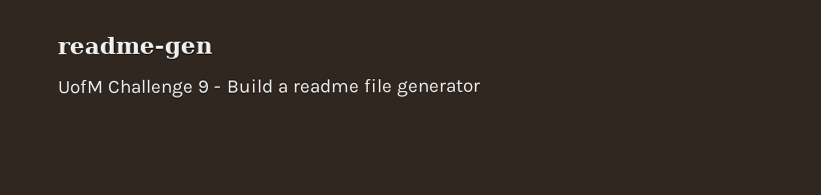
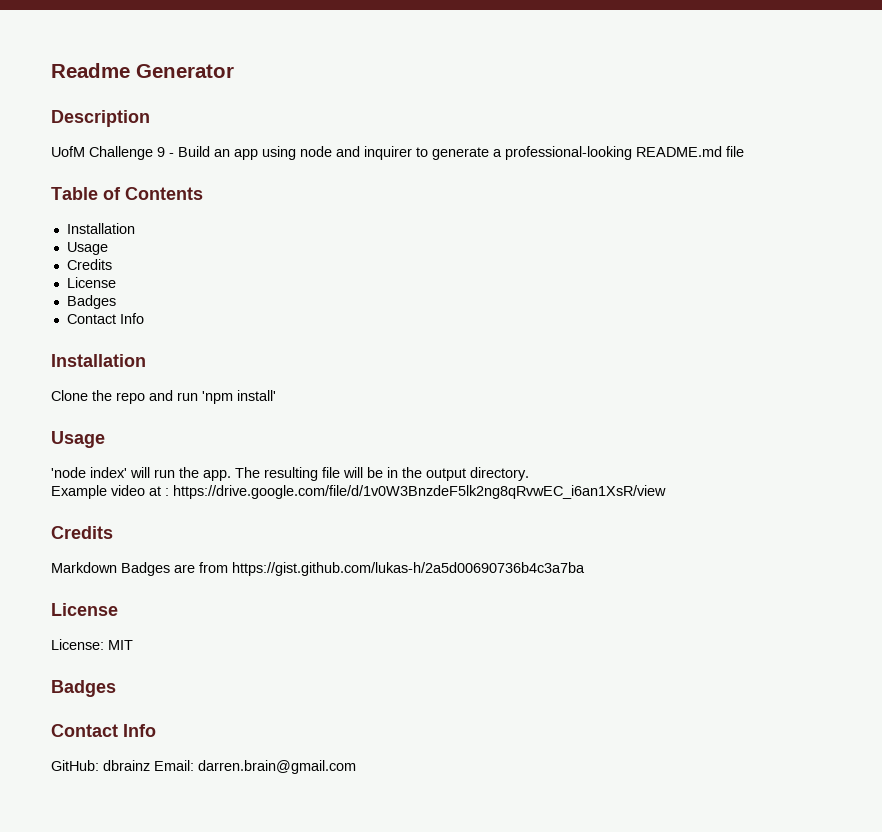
- readme-gen
+ Readme Generator
+ Description
- UofM Challenge 9 - Build a readme file generator
+ UofM Challenge 9 - Build an app using node and inquirer to generate a professional-looking README.md file
+ Table of Contents
+ Installation
+ Usage
+ Credits
+ License
+ Badges
+ Contact Info
+ Installation
+ Clone the repo and run 'npm install'
+ Usage
+ 'node index' will run the app. The resulting file will be in the output directory.
+ Example video at : https://drive.google.com/file/d/1v0W3BnzdeF5lk2ng8qRvwEC_i6an1XsR/view
+ Credits
+ Markdown Badges are from https://gist.github.com/lukas-h/2a5d00690736b4c3a7ba
+ License
+ License: MIT
+ Badges
+ Contact Info
+ GitHub: dbrainz Email: darren.brain@gmail.com

